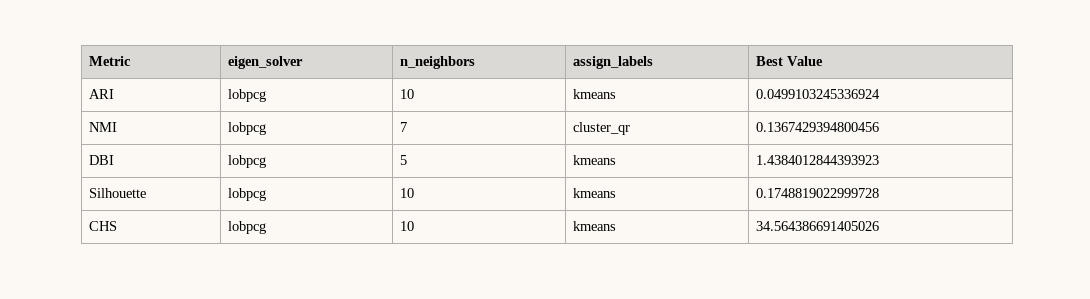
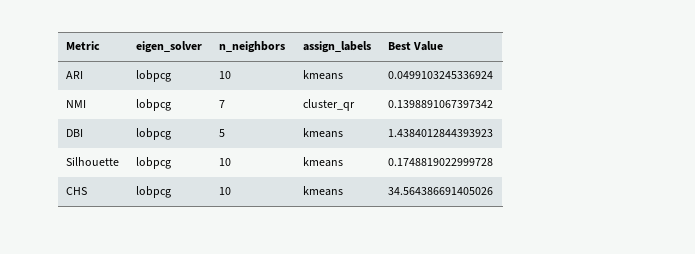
- NMI | lobpcg | 7 | cluster_qr | 0.1367429394800456
+ NMI | lobpcg | 7 | cluster_qr | 0.1398891067397342

